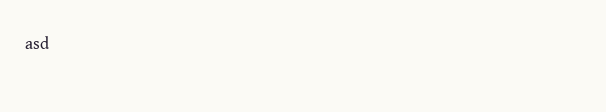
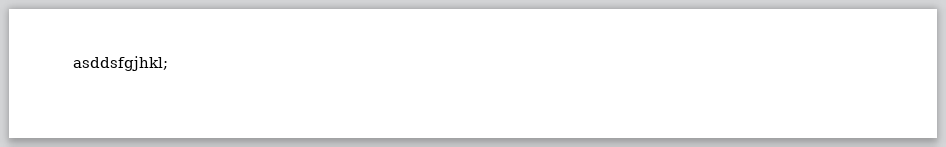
- asd
+ asddsfgjhkl;

